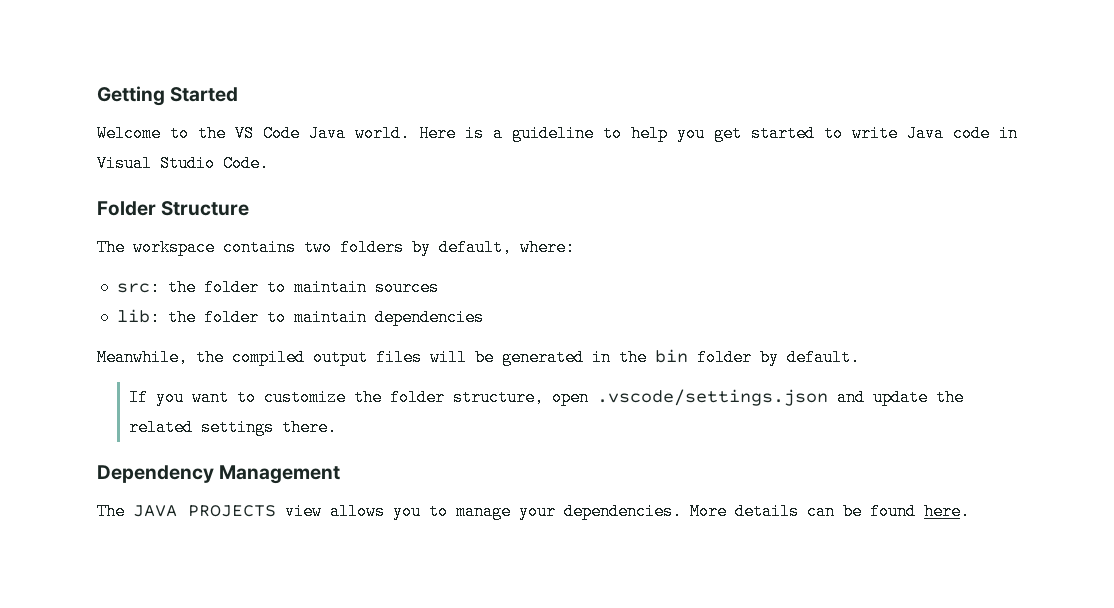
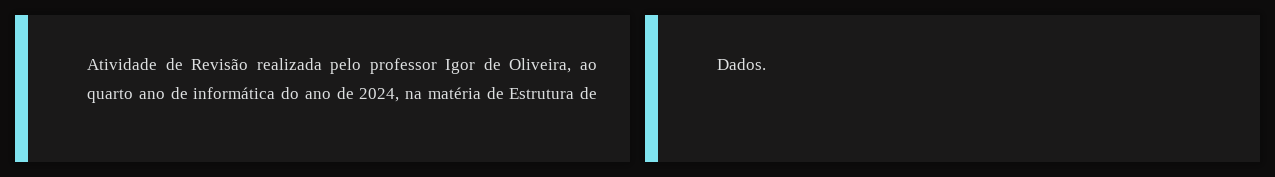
- Getting Started
- Welcome to the VS Code Java world. Here is a guideline to help you get started to write Java code in Visual Studio Code.
- Folder Structure
- The workspace contains two folders by default, where:
- src: the folder to maintain sources
- lib: the folder to maintain dependencies
- Meanwhile, the compiled output files will be generated in the bin folder by default.
- If you want to customize the folder structure, open .vscode/settings.json and update the related settings there.
- Dependency Management
- The JAVA PROJECTS view allows you to manage your dependencies. More details can be found here.
+ Atividade de Revisão realizada pelo professor Igor de Oliveira, ao quarto ano de informática do ano de 2024, na matéria de Estrutura de Dados.

